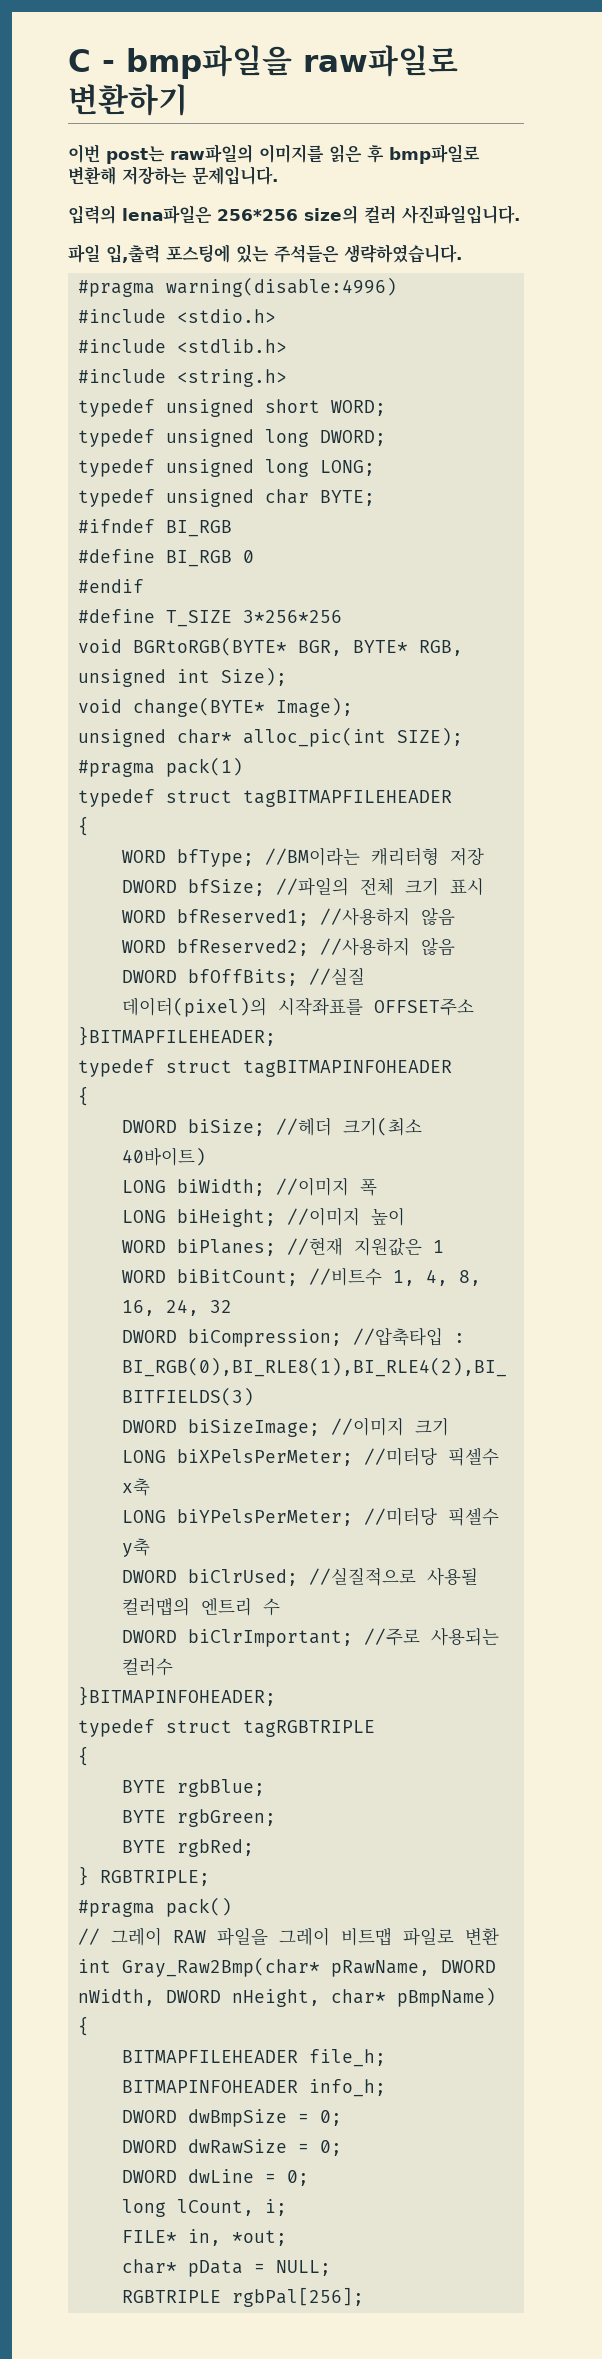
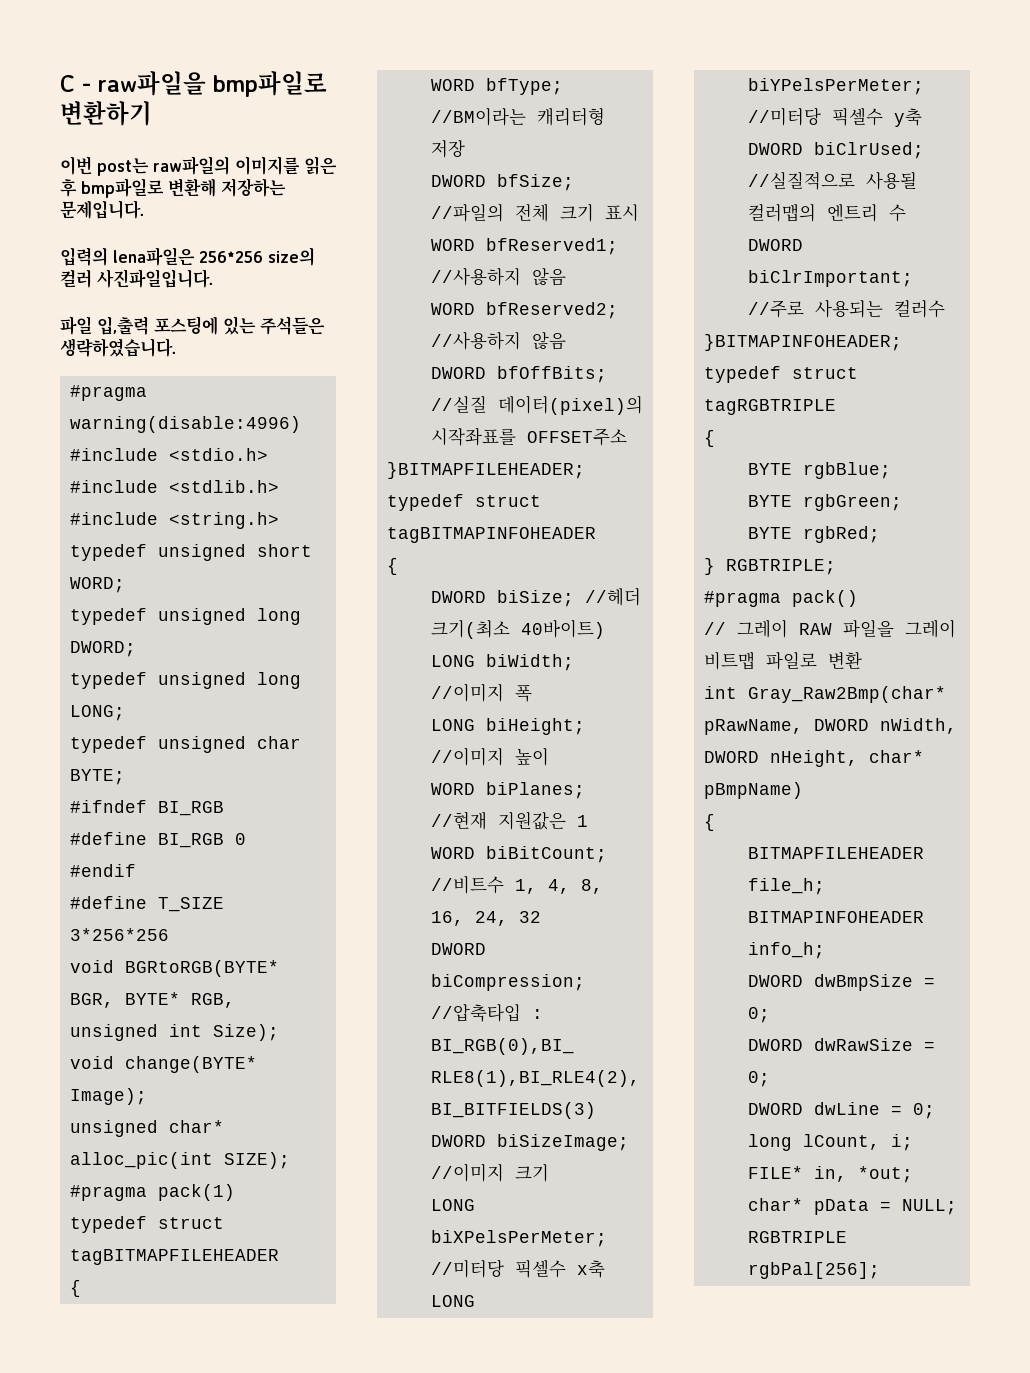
- C - bmp파일을 raw파일로 변환하기
+ C - raw파일을 bmp파일로 변환하기

